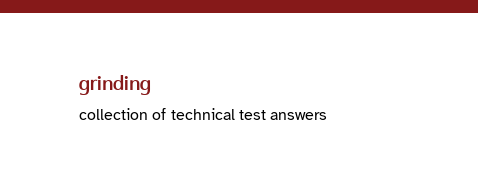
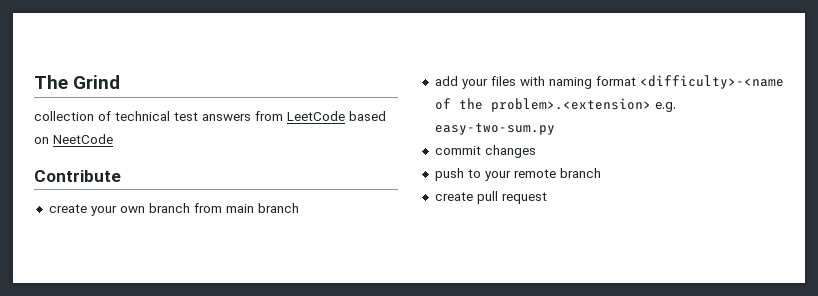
- grinding
+ The Grind
- collection of technical test answers
+ collection of technical test answers from LeetCode based on NeetCode
+ Contribute
+ create your own branch from main branch
+ add your files with naming format <difficulty>-<name of the problem>.<extension> e.g. easy-two-sum.py
+ commit changes
+ push to your remote branch
+ create pull request

